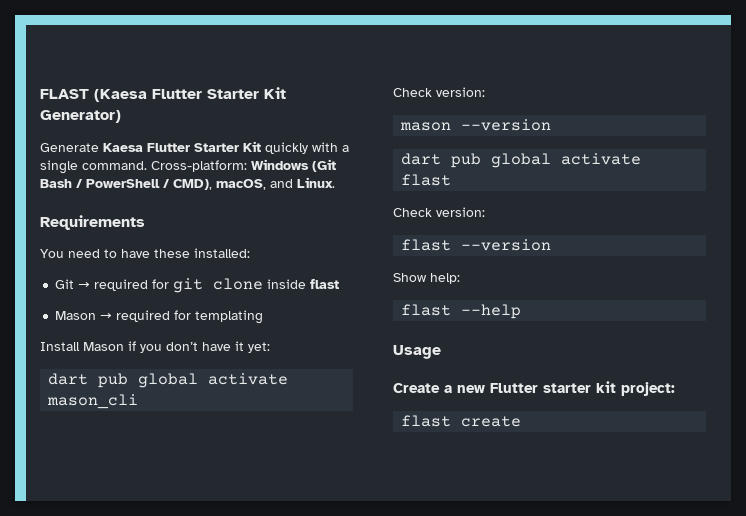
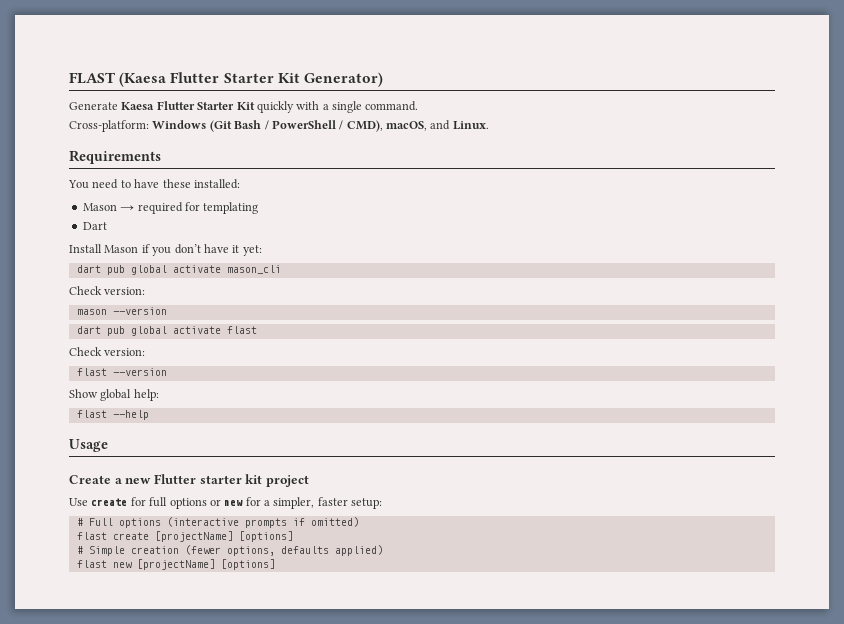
- Generate Kaesa Flutter Starter Kit quickly with a single command. Cross-platform: Windows (Git Bash / PowerShell / CMD), macOS, and Linux.
+ Generate Kaesa Flutter Starter Kit quickly with a single command.
+ Cross-platform: Windows (Git Bash / PowerShell / CMD), macOS, and Linux.
- Git → required for git clone inside flast
+ Dart
- Show help:
+ Show global help:
- Create a new Flutter starter kit project:
- flast create
+ Create a new Flutter starter kit project
+ Use create for full options or new for a simpler, faster setup:
+ # Full options (interactive prompts if omitted)
+ flast create [projectName] [options]
+ # Simple creation (fewer options, defaults applied)
+ flast new [projectName] [options]

